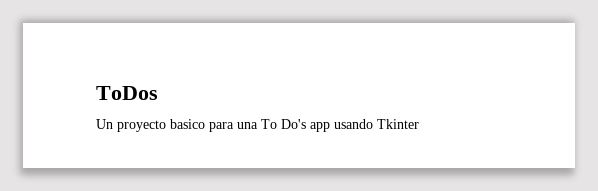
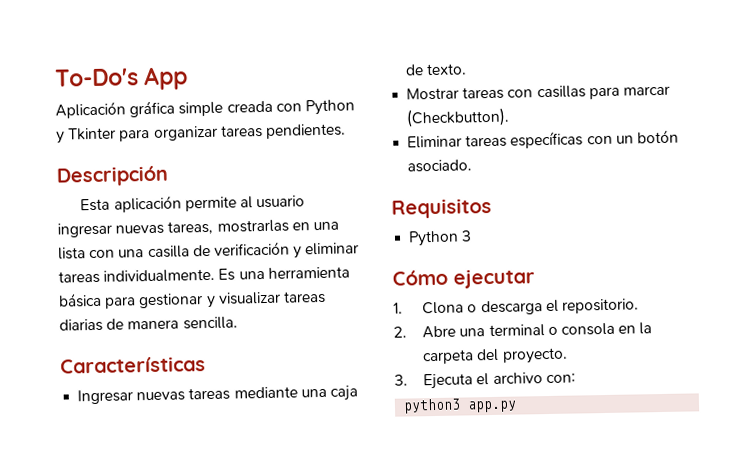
- ToDos
- Un proyecto basico para una To Do's app usando Tkinter
+ To-Do's App
+ Aplicación gráfica simple creada con Python y Tkinter para organizar tareas pendientes.
+ Descripción
+ Esta aplicación permite al usuario ingresar nuevas tareas, mostrarlas en una lista con una casilla de verificación y eliminar tareas individualmente. Es una herramienta básica para gestionar y visualizar tareas diarias de manera sencilla.
+ Características
+ Ingresar nuevas tareas mediante una caja de texto.
+ Mostrar tareas con casillas para marcar (Checkbutton).
+ Eliminar tareas específicas con un botón asociado.
+ Requisitos
+ Python 3
+ Cómo ejecutar
+ 1. Clona o descarga el repositorio.
+ 2. Abre una terminal o consola en la carpeta del proyecto.
+ 3. Ejecuta el archivo con:
+ python3 app.py

